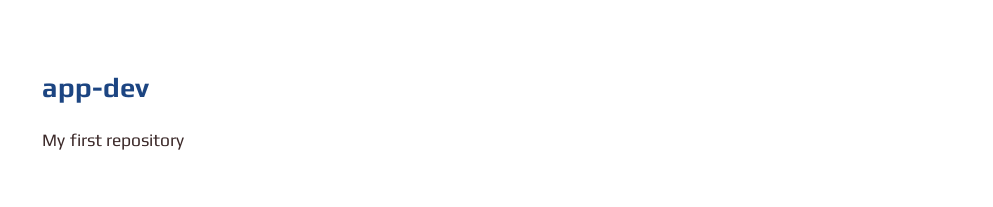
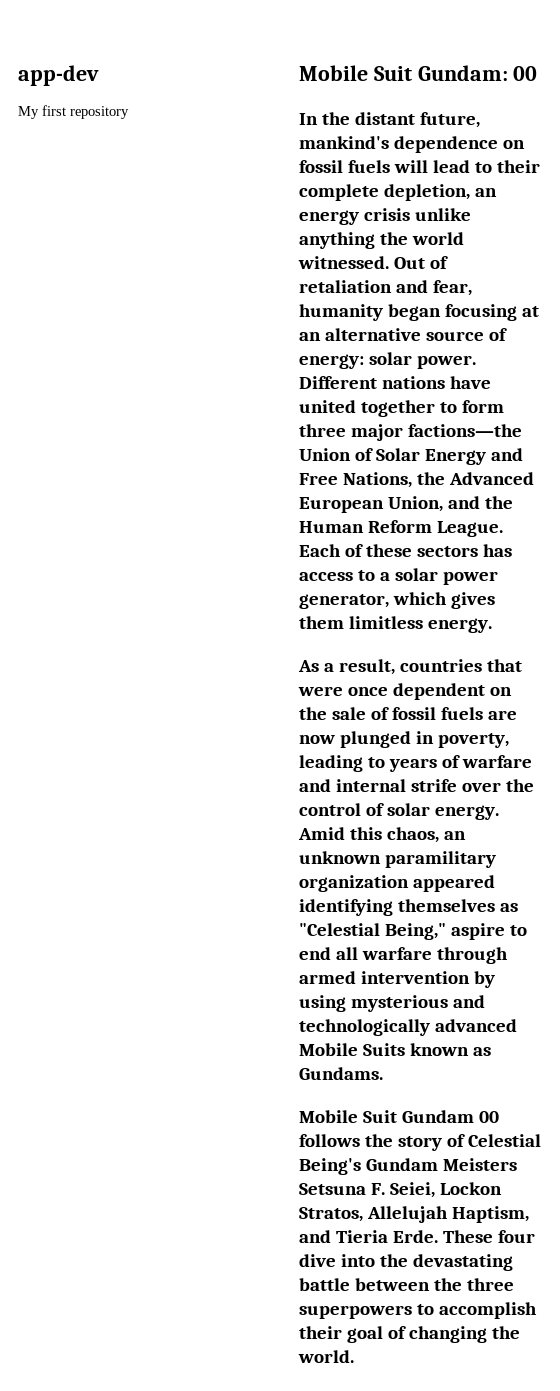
+ Mobile Suit Gundam: 00
+ In the distant future, mankind's dependence on fossil fuels will lead to their complete depletion, an energy crisis unlike anything the world witnessed. Out of retaliation and fear, humanity began focusing at an alternative source of energy: solar power. Different nations have united together to form three major factions—the Union of Solar Energy and Free Nations, the Advanced European Union, and the Human Reform League. Each of these sectors has access to a solar power generator, which gives them limitless energy.
+ As a result, countries that were once dependent on the sale of fossil fuels are now plunged in poverty, leading to years of warfare and internal strife over the control of solar energy. Amid this chaos, an unknown paramilitary organization appeared identifying themselves as "Celestial Being," aspire to end all warfare through armed intervention by using mysterious and technologically advanced Mobile Suits known as Gundams.
+ Mobile Suit Gundam 00 follows the story of Celestial Being's Gundam Meisters Setsuna F. Seiei, Lockon Stratos, Allelujah Haptism, and Tieria Erde. These four dive into the devastating battle between the three superpowers to accomplish their goal of changing the world.

